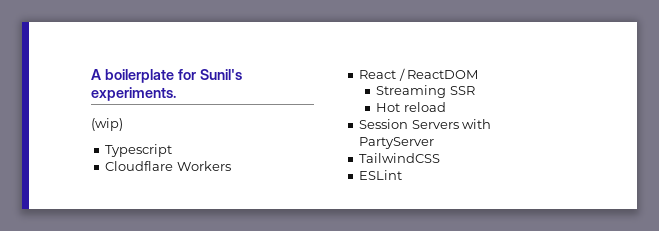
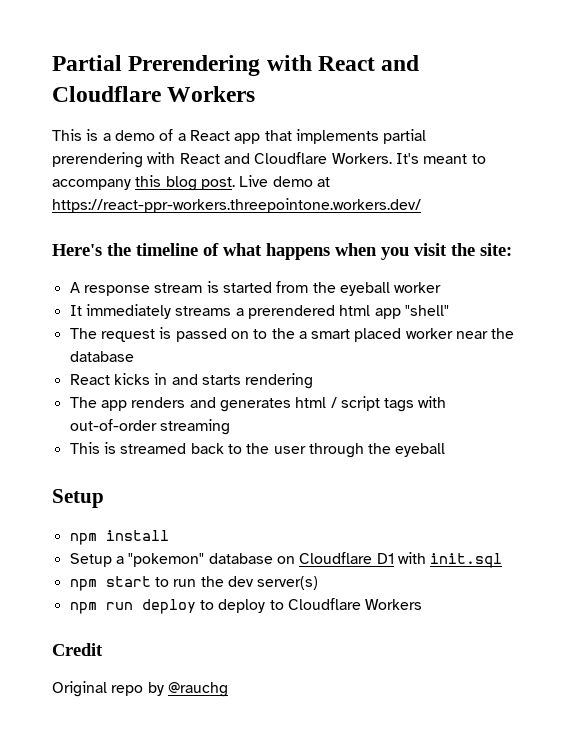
- A boilerplate for Sunil's experiments.
- (wip)
- Typescript
- Cloudflare Workers
- React / ReactDOM
- Streaming SSR
- Hot reload
- Session Servers with PartyServer
- TailwindCSS
- ESLint
+ Partial Prerendering with React and Cloudflare Workers
+ This is a demo of a React app that implements partial prerendering with React and Cloudflare Workers. It's meant to accompany this blog post. Live demo at https://react-ppr-workers.threepointone.workers.dev/
+ Here's the timeline of what happens when you visit the site:
+ A response stream is started from the eyeball worker
+ It immediately streams a prerendered html app "shell"
+ The request is passed on to the a smart placed worker near the database
+ React kicks in and starts rendering
+ The app renders and generates html / script tags with out-of-order streaming
+ This is streamed back to the user through the eyeball
+ Setup
+ npm install
+ Setup a "pokemon" database on Cloudflare D1 with init.sql
+ npm start to run the dev server(s)
+ npm run deploy to deploy to Cloudflare Workers
+ Credit
+ Original repo by @rauchg

